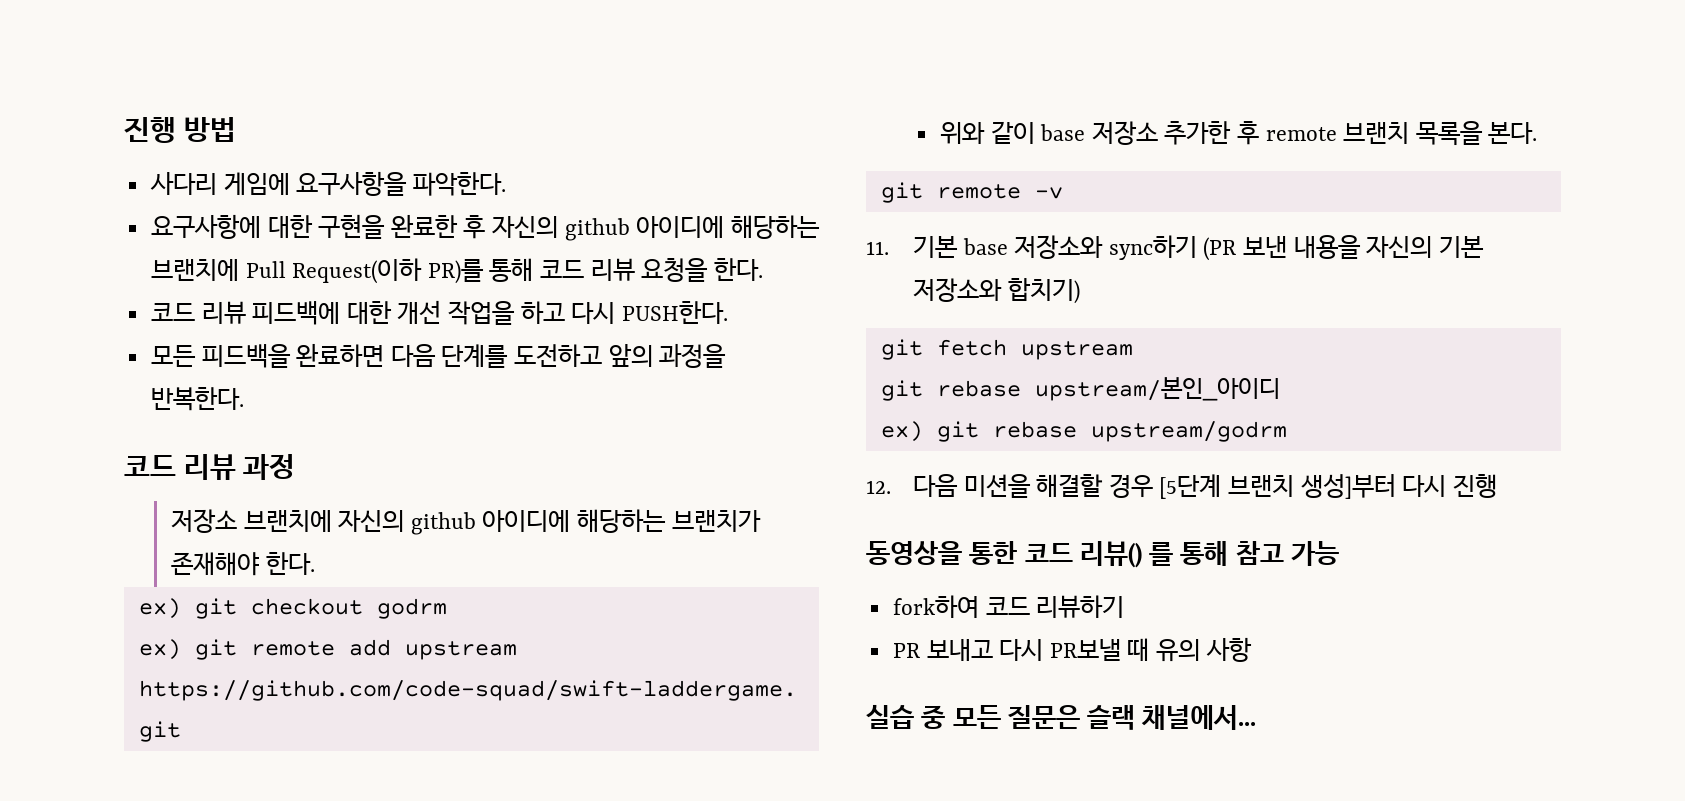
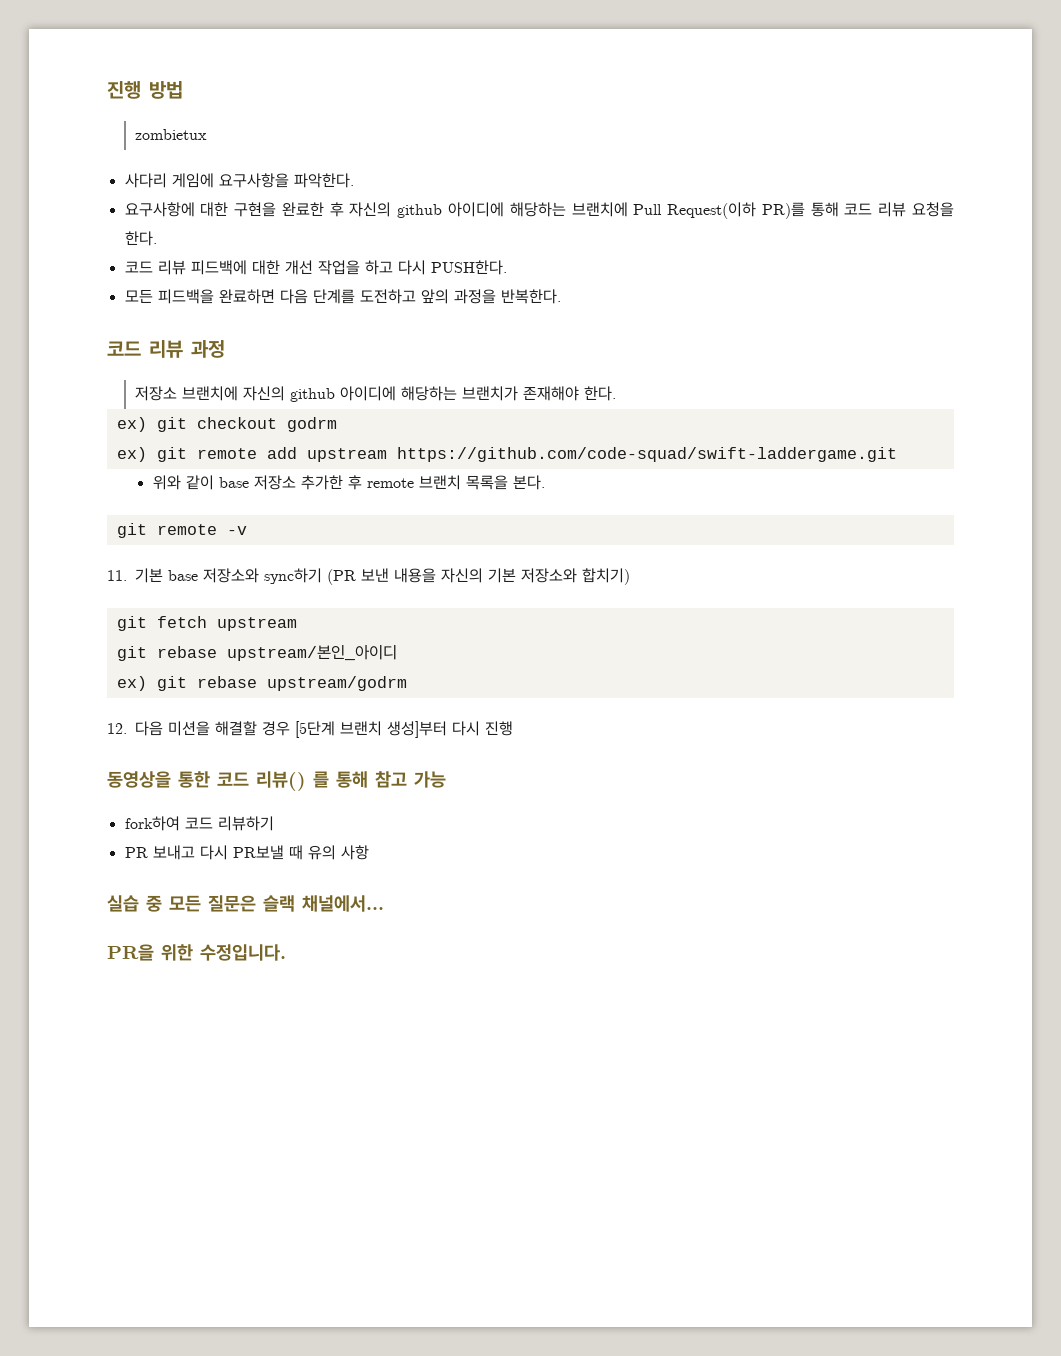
+ zombietux
+ PR을 위한 수정입니다.

